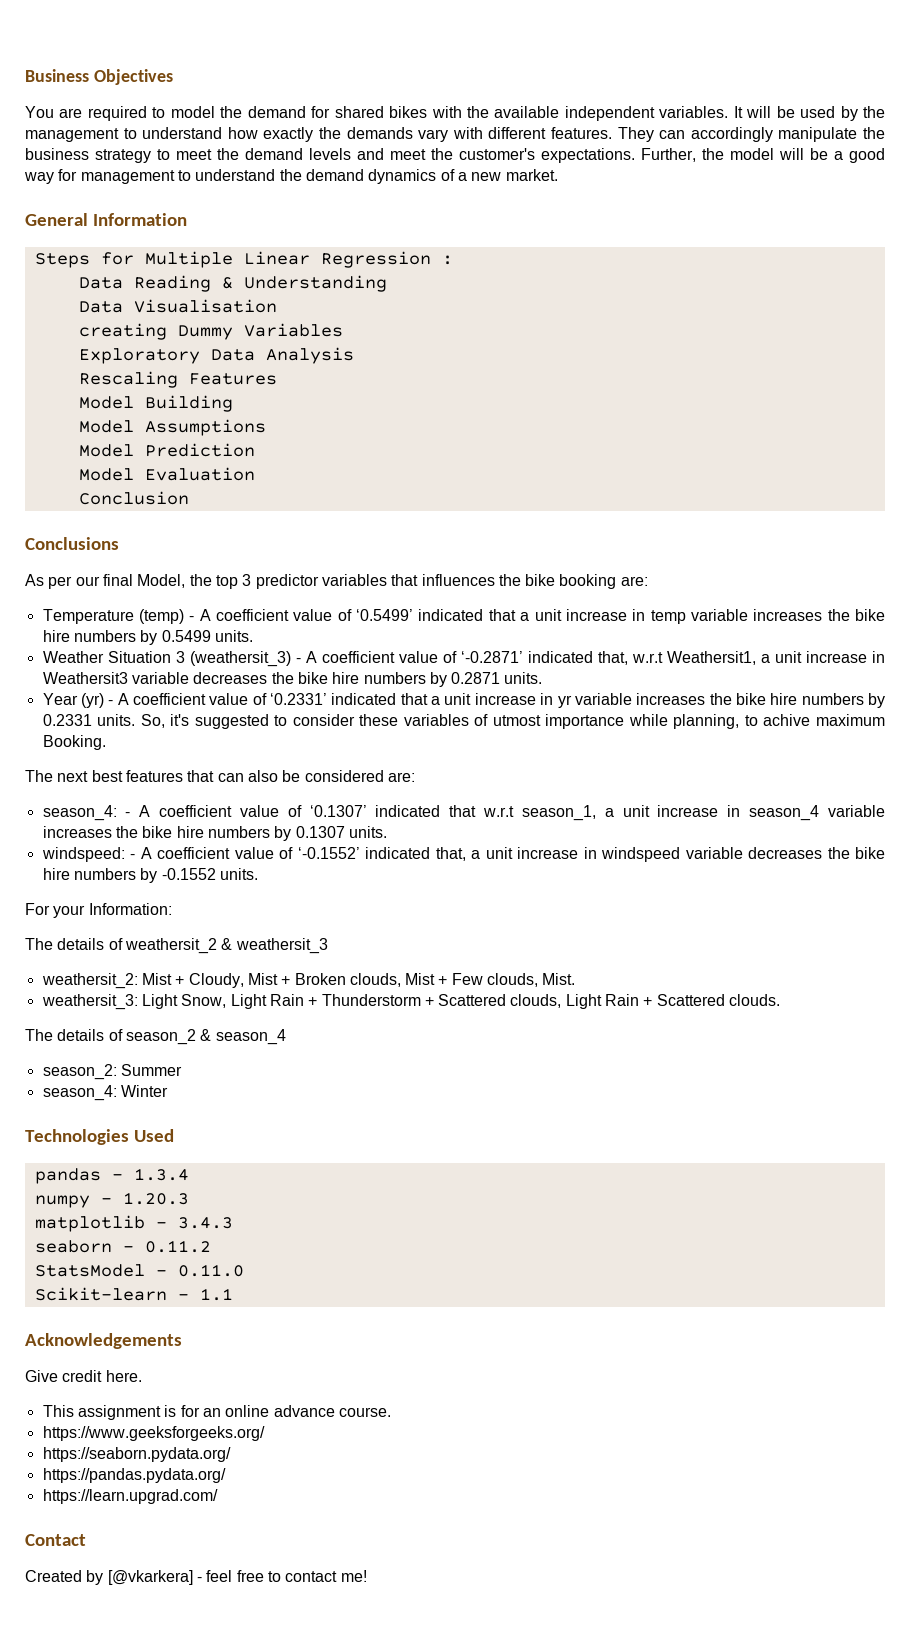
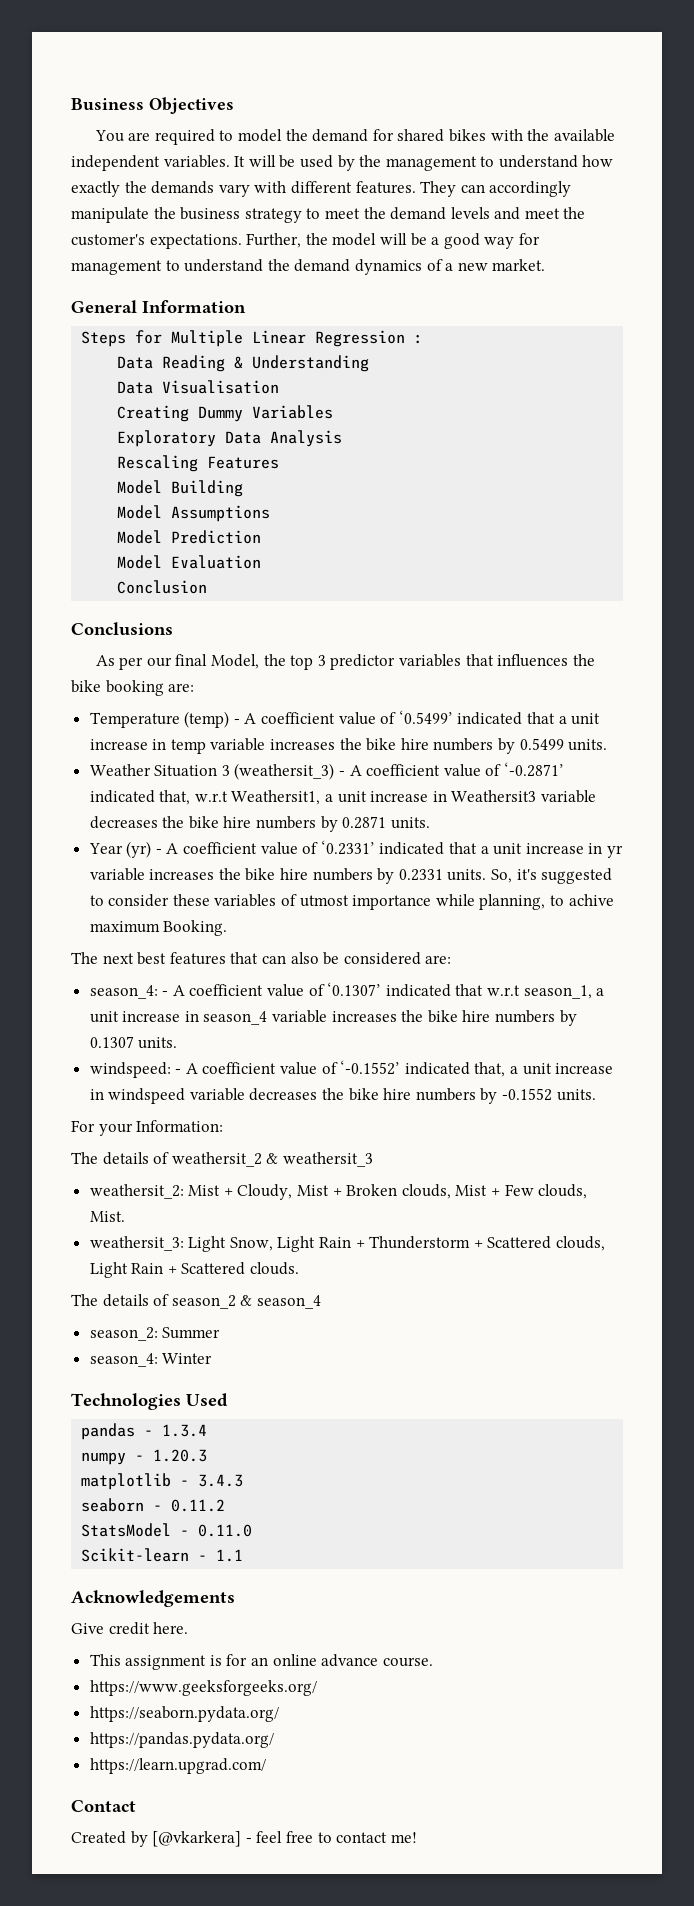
- creating Dummy Variables
+ Creating Dummy Variables

